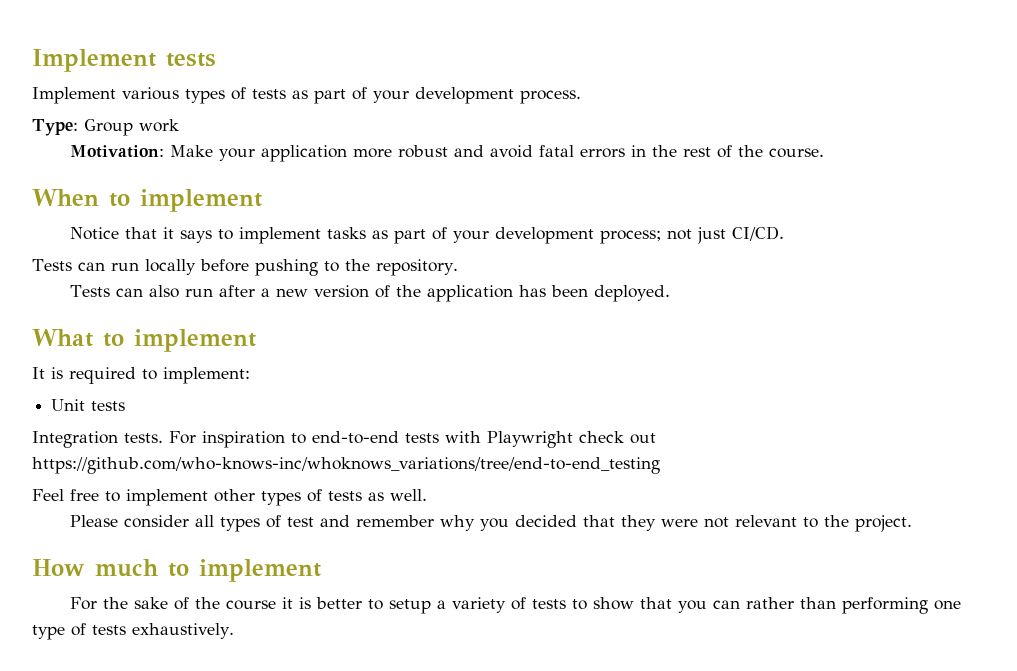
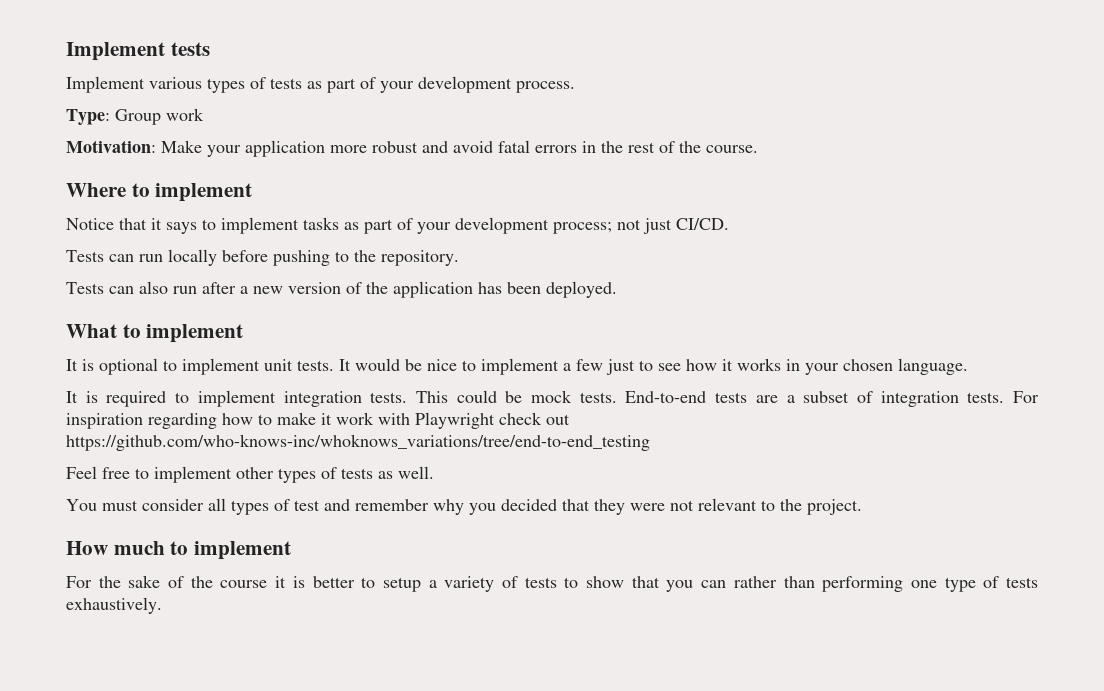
- When to implement
+ Where to implement
- It is required to implement:
- Unit tests
- Integration tests. For inspiration to end-to-end tests with Playwright check out https://github.com/who-knows-inc/whoknows_variations/tree/end-to-end_testing
+ It is optional to implement unit tests. It would be nice to implement a few just to see how it works in your chosen language.
+ It is required to implement integration tests. This could be mock tests. End-to-end tests are a subset of integration tests. For inspiration regarding how to make it work with Playwright check out https://github.com/who-knows-inc/whoknows_variations/tree/end-to-end_testing
- Please consider all types of test and remember why you decided that they were not relevant to the project.
+ You must consider all types of test and remember why you decided that they were not relevant to the project.

